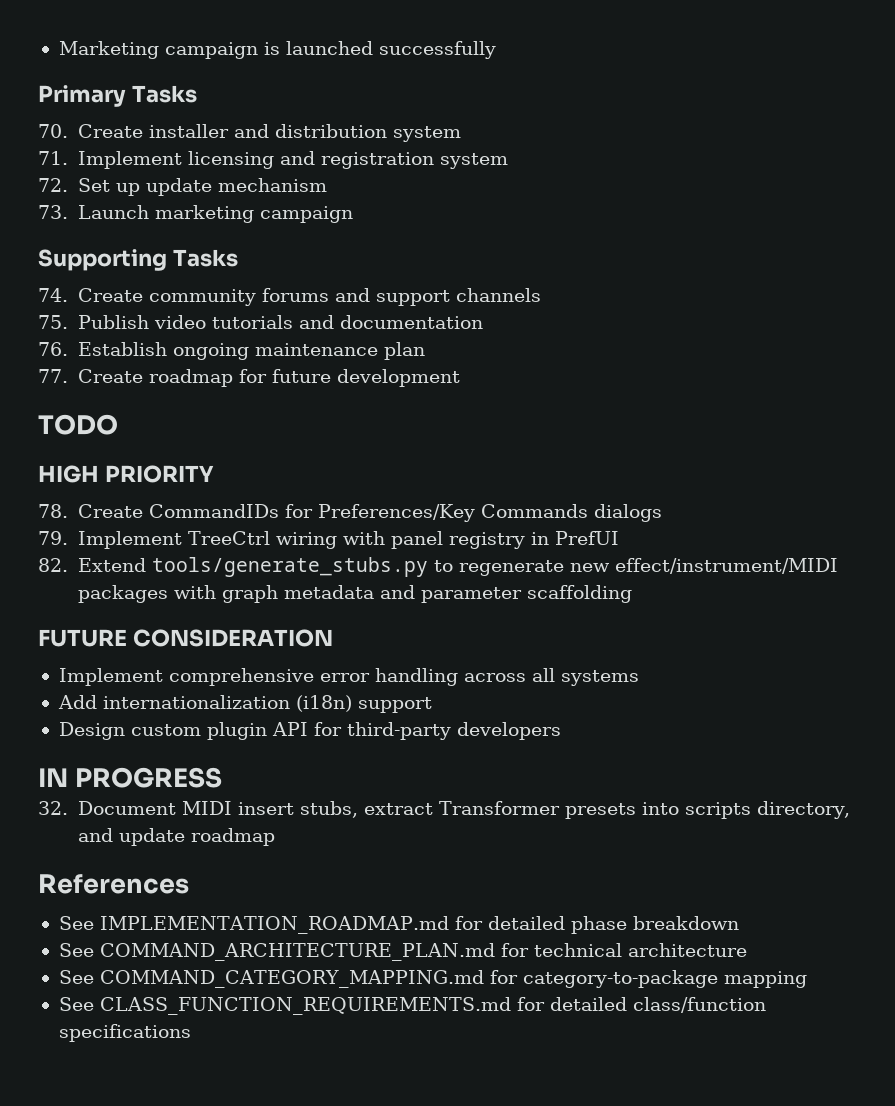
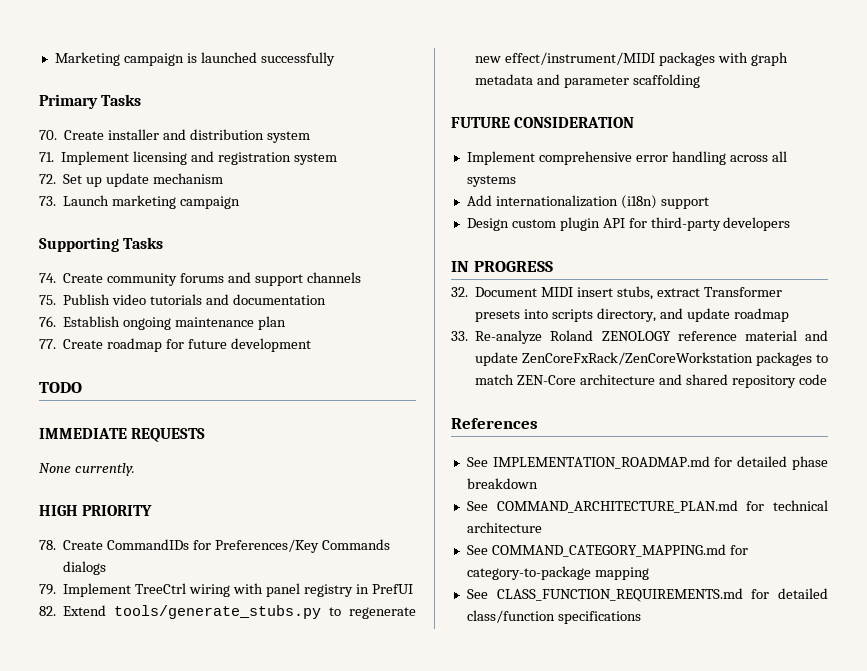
+ IMMEDIATE REQUESTS
+ None currently.
+ 33. Re-analyze Roland ZENOLOGY reference material and update ZenCoreFxRack/ZenCoreWorkstation packages to match ZEN-Core architecture and shared repository code

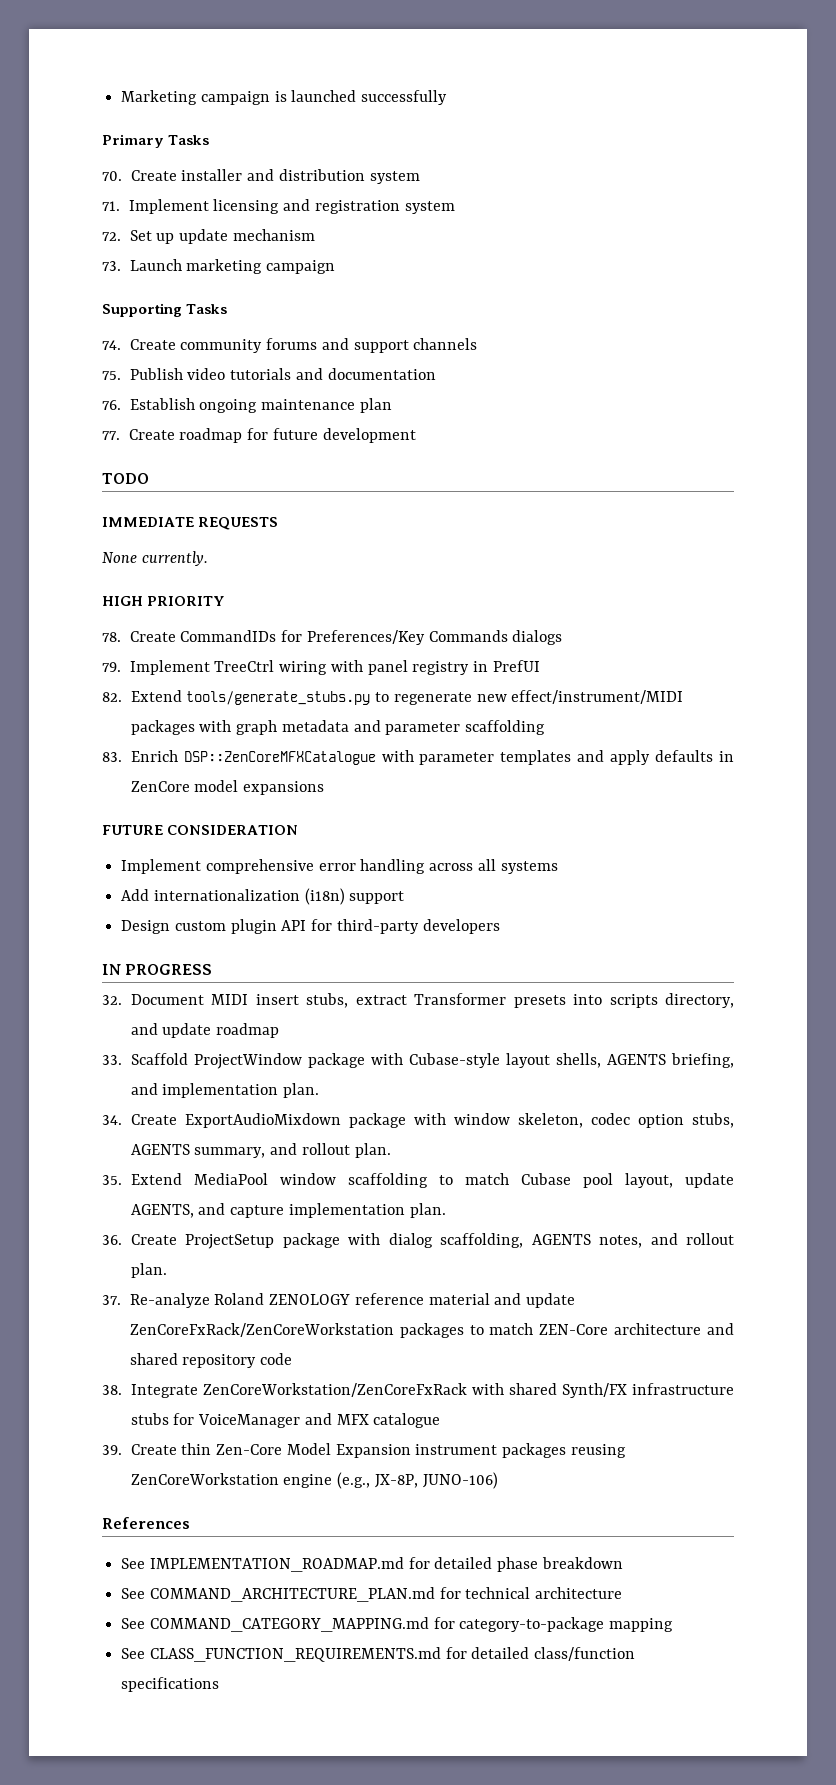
+ 83. Enrich DSP::ZenCoreMFXCatalogue with parameter templates and apply defaults in ZenCore model expansions
- 33. Re-analyze Roland ZENOLOGY reference material and update ZenCoreFxRack/ZenCoreWorkstation packages to match ZEN-Core architecture and shared repository code
+ 33. Scaffold ProjectWindow package with Cubase-style layout shells, AGENTS briefing, and implementation plan.
+ 34. Create ExportAudioMixdown package with window skeleton, codec option stubs, AGENTS summary, and rollout plan.
+ 35. Extend MediaPool window scaffolding to match Cubase pool layout, update AGENTS, and capture implementation plan.
+ 36. Create ProjectSetup package with dialog scaffolding, AGENTS notes, and rollout plan.
+ 37. Re-analyze Roland ZENOLOGY reference material and update ZenCoreFxRack/ZenCoreWorkstation packages to match ZEN-Core architecture and shared repository code
+ 38. Integrate ZenCoreWorkstation/ZenCoreFxRack with shared Synth/FX infrastructure stubs for VoiceManager and MFX catalogue
+ 39. Create thin Zen-Core Model Expansion instrument packages reusing ZenCoreWorkstation engine (e.g., JX-8P, JUNO-106)

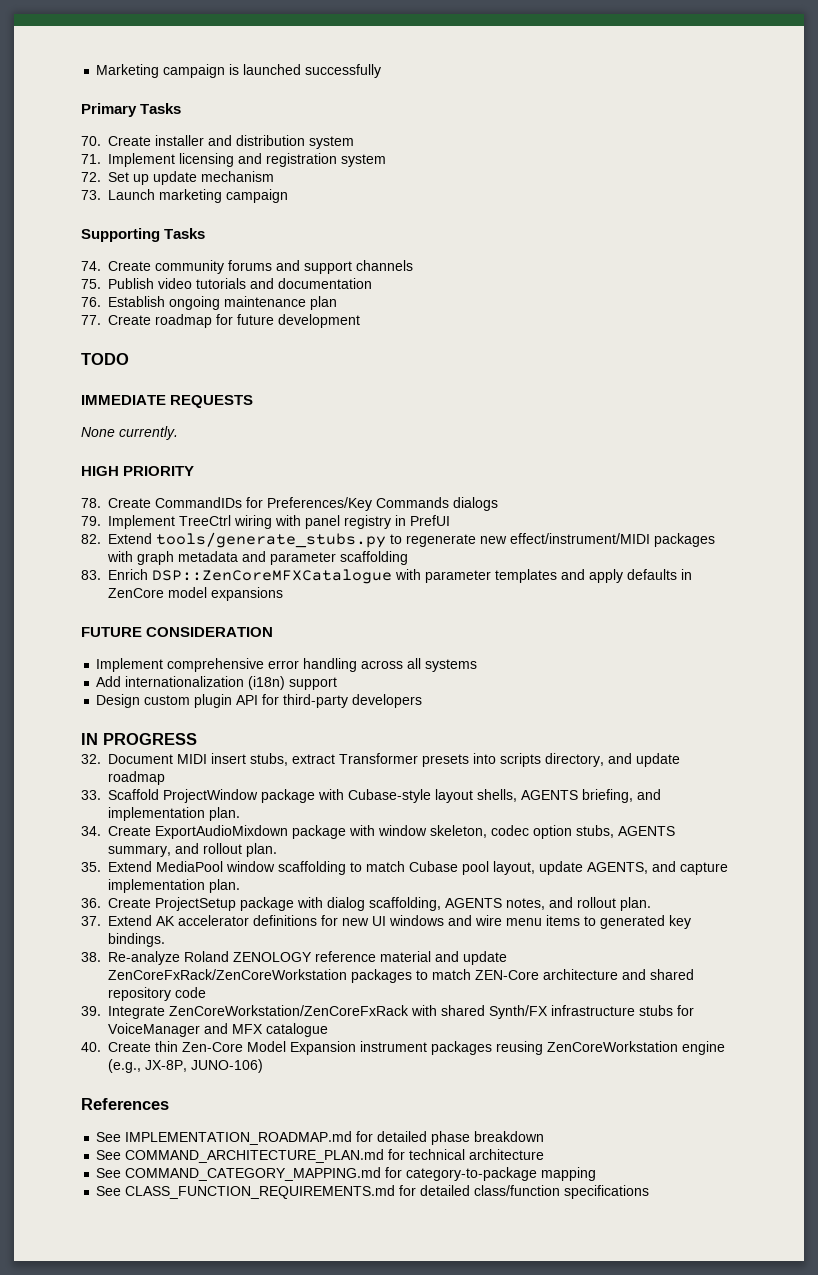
- 37. Re-analyze Roland ZENOLOGY reference material and update ZenCoreFxRack/ZenCoreWorkstation packages to match ZEN-Core architecture and shared repository code
+ 37. Extend AK accelerator definitions for new UI windows and wire menu items to generated key bindings.
+ 38. Re-analyze Roland ZENOLOGY reference material and update ZenCoreFxRack/ZenCoreWorkstation packages to match ZEN-Core architecture and shared repository code
- 38. Integrate ZenCoreWorkstation/ZenCoreFxRack with shared Synth/FX infrastructure stubs for VoiceManager and MFX catalogue
+ 39. Integrate ZenCoreWorkstation/ZenCoreFxRack with shared Synth/FX infrastructure stubs for VoiceManager and MFX catalogue
- 39. Create thin Zen-Core Model Expansion instrument packages reusing ZenCoreWorkstation engine (e.g., JX-8P, JUNO-106)
+ 40. Create thin Zen-Core Model Expansion instrument packages reusing ZenCoreWorkstation engine (e.g., JX-8P, JUNO-106)

